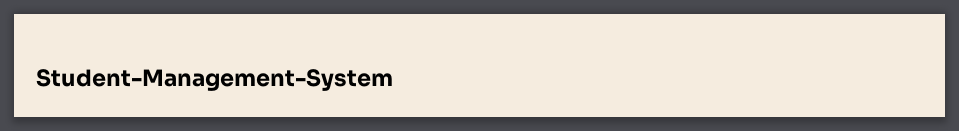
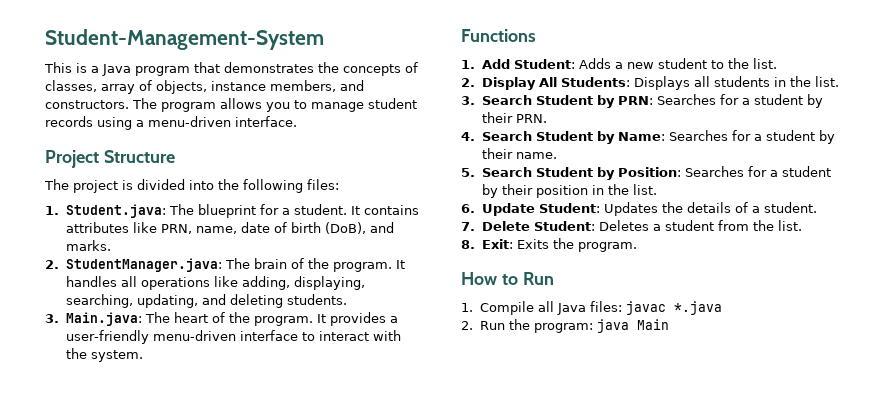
+ This is a Java program that demonstrates the concepts of classes, array of objects, instance members, and constructors. The program allows you to manage student records using a menu-driven interface.
+ Project Structure
+ The project is divided into the following files:
+ 1. Student.java: The blueprint for a student. It contains attributes like PRN, name, date of birth (DoB), and marks.
+ 2. StudentManager.java: The brain of the program. It handles all operations like adding, displaying, searching, updating, and deleting students.
+ 3. Main.java: The heart of the program. It provides a user-friendly menu-driven interface to interact with the system.
+ Functions
+ 1. Add Student: Adds a new student to the list.
+ 2. Display All Students: Displays all students in the list.
+ 3. Search Student by PRN: Searches for a student by their PRN.
+ 4. Search Student by Name: Searches for a student by their name.
+ 5. Search Student by Position: Searches for a student by their position in the list.
+ 6. Update Student: Updates the details of a student.
+ 7. Delete Student: Deletes a student from the list.
+ 8. Exit: Exits the program.
+ How to Run
+ 1. Compile all Java files: javac *.java
+ 2. Run the program: java Main

